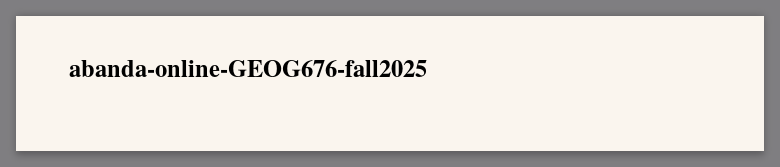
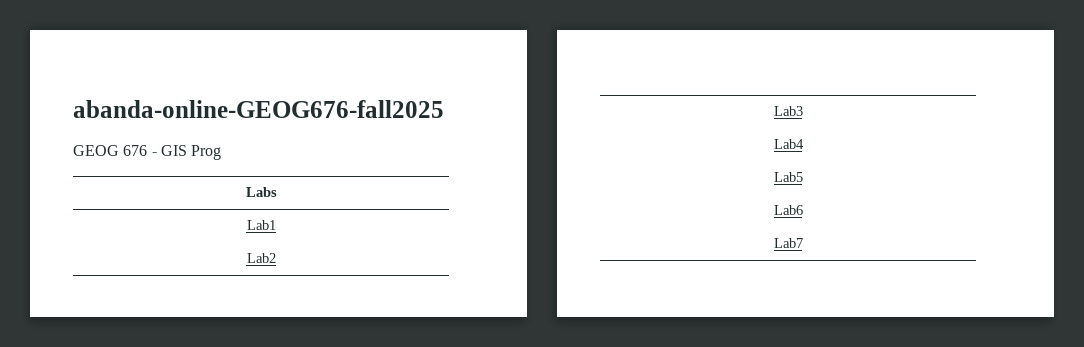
+ GEOG 676 - GIS Prog
+ Labs
+ Lab1
+ Lab2
+ Lab3
+ Lab4
+ Lab5
+ Lab6
+ Lab7

